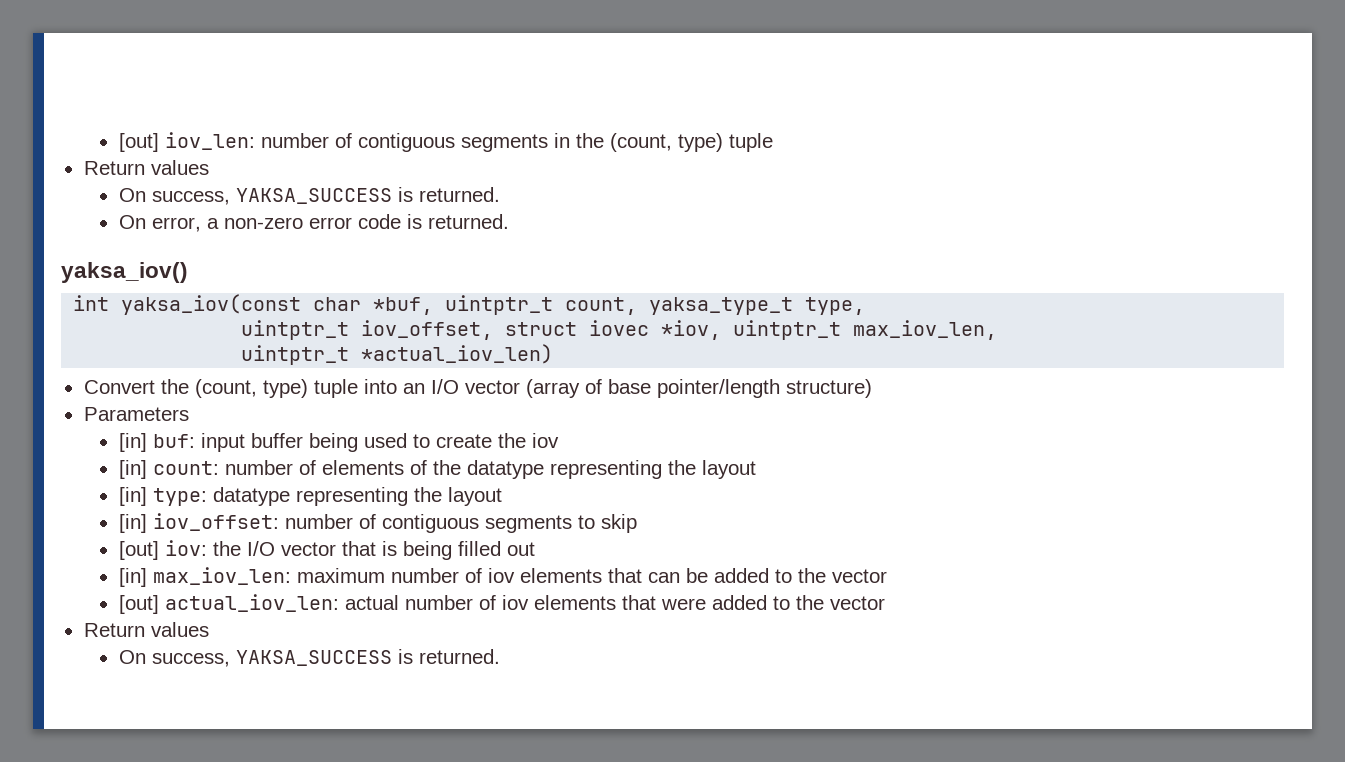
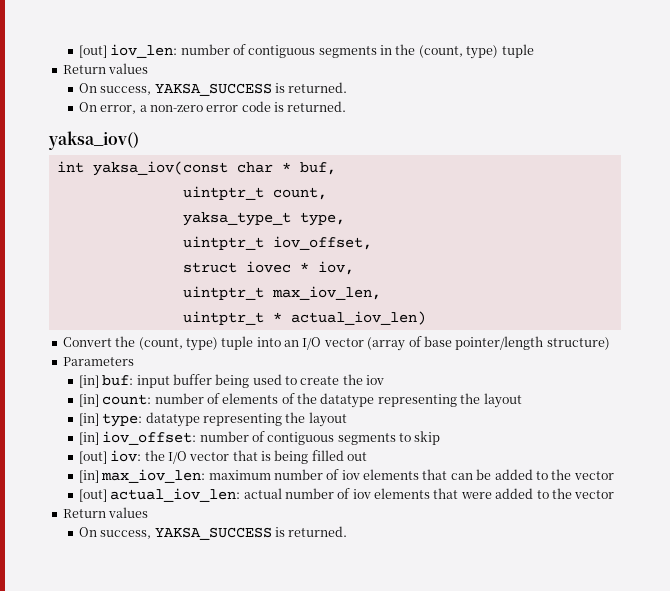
- int yaksa_iov(const char *buf, uintptr_t count, yaksa_type_t type,
+ int yaksa_iov(const char * buf,
+ uintptr_t count,
+ yaksa_type_t type,
- uintptr_t iov_offset, struct iovec *iov, uintptr_t max_iov_len,
+ uintptr_t iov_offset,
+ struct iovec * iov,
+ uintptr_t max_iov_len,
- uintptr_t *actual_iov_len)
+ uintptr_t * actual_iov_len)

